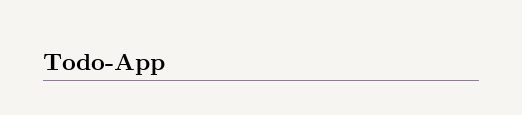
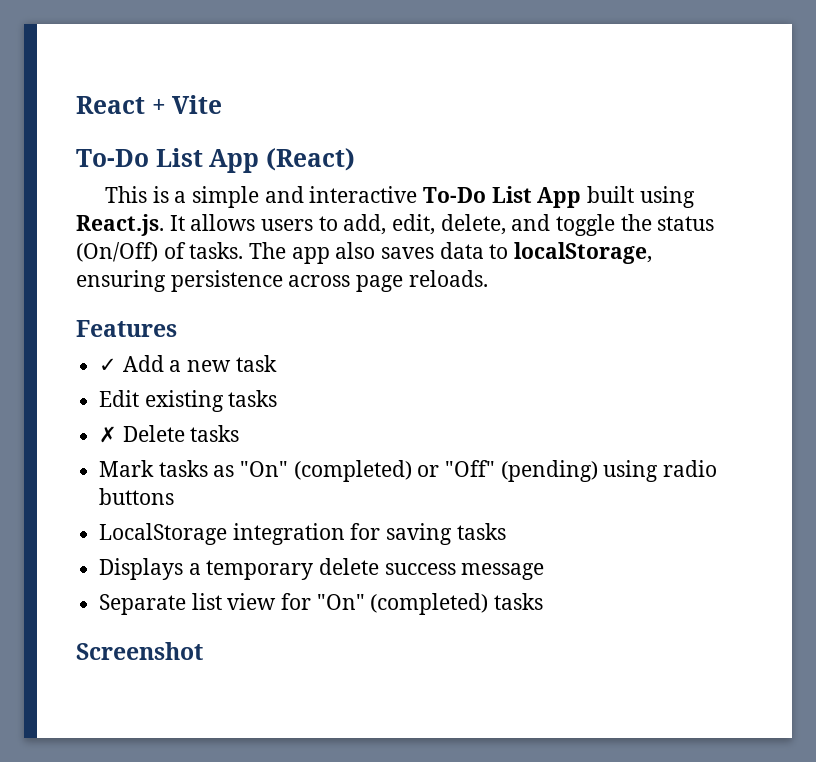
- Todo-App
+ React + Vite
+ To-Do List App (React)
+ This is a simple and interactive To-Do List App built using React.js. It allows users to add, edit, delete, and toggle the status (On/Off) of tasks. The app also saves data to localStorage, ensuring persistence across page reloads.
+ Features
+ ✓ Add a new task
+ Edit existing tasks
+ ✗ Delete tasks
+ Mark tasks as "On" (completed) or "Off" (pending) using radio buttons
+ LocalStorage integration for saving tasks
+ Displays a temporary delete success message
+ Separate list view for "On" (completed) tasks
+ Screenshot

